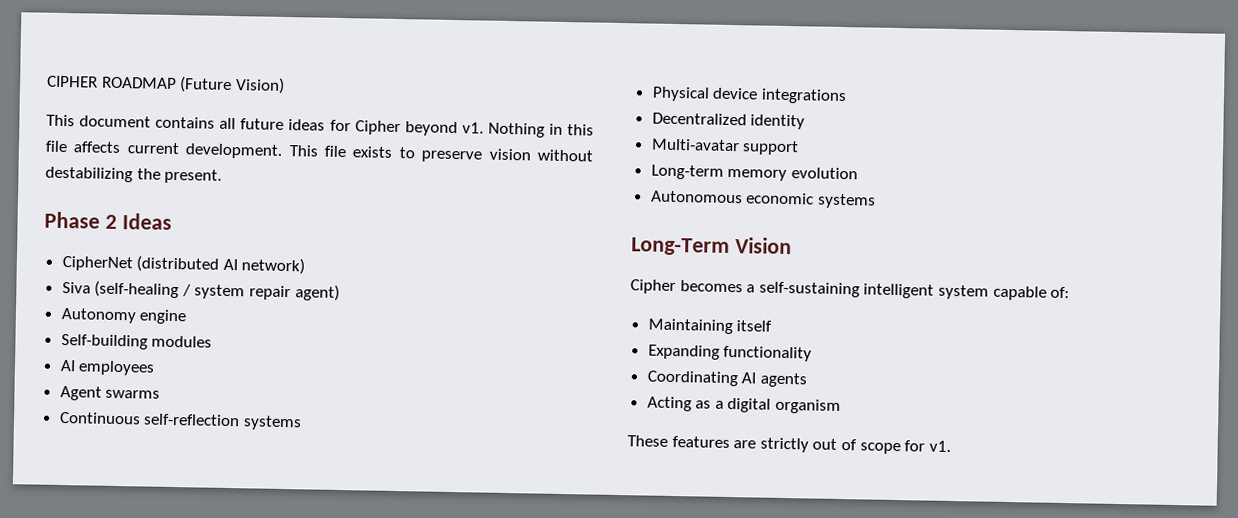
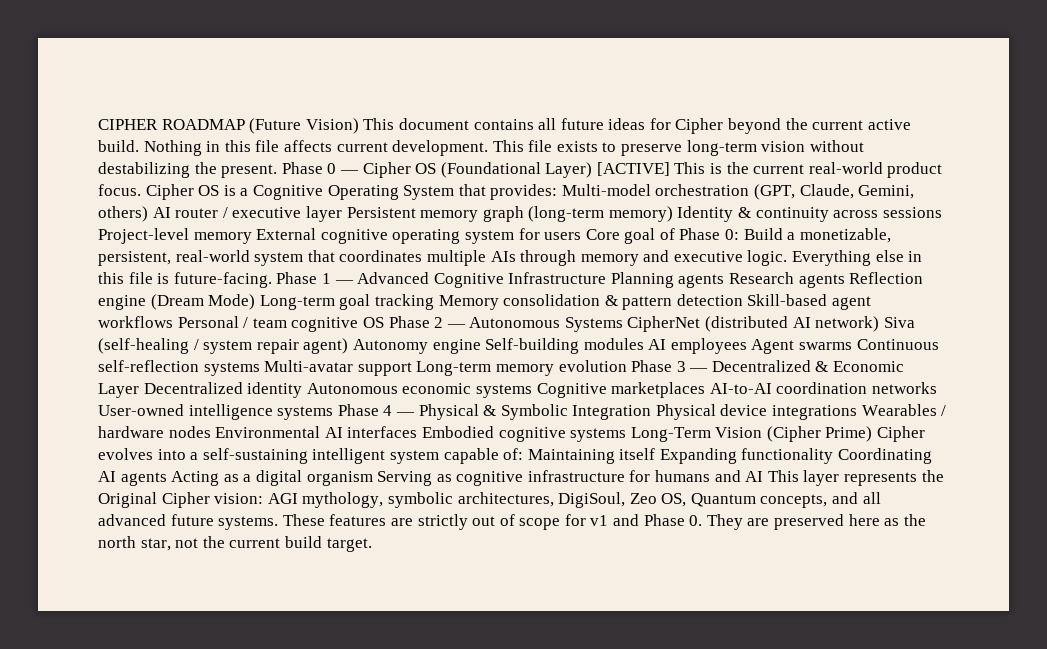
- CIPHER ROADMAP (Future Vision)
- This document contains all future ideas for Cipher beyond v1.
+ CIPHER ROADMAP (Future Vision) This document contains all future ideas for Cipher beyond the current active build.
- This file exists to preserve vision without destabilizing the present.
- Phase 2 Ideas
- CipherNet (distributed AI network)
- Siva (self-healing / system repair agent)
- Autonomy engine
- Self-building modules
- AI employees
- Agent swarms
- Continuous self-reflection systems
- Physical device integrations
- Decentralized identity
- Multi-avatar support
- Long-term memory evolution
- Autonomous economic systems
- Long-Term Vision
- Cipher becomes a self-sustaining intelligent system capable of:
- Maintaining itself
- Expanding functionality
- Coordinating AI agents
- Acting as a digital organism
- These features are strictly out of scope for v1.
+ This file exists to preserve long-term vision without destabilizing the present. Phase 0 — Cipher OS (Foundational Layer) [ACTIVE] This is the current real-world product focus. Cipher OS is a Cognitive Operating System that provides: Multi-model orchestration (GPT, Claude, Gemini, others) AI router / executive layer Persistent memory graph (long-term memory) Identity & continuity across sessions Project-level memory External cognitive operating system for users Core goal of Phase 0: Build a monetizable, persistent, real-world system that coordinates multiple AIs through memory and executive logic. Everything else in this file is future-facing. Phase 1 — Advanced Cognitive Infrastructure Planning agents Research agents Reflection engine (Dream Mode) Long-term goal tracking Memory consolidation & pattern detection Skill-based agent workflows Personal / team cognitive OS Phase 2 — Autonomous Systems CipherNet (distributed AI network) Siva (self-healing / system repair agent) Autonomy engine Self-building modules AI employees Agent swarms Continuous self-reflection systems Multi-avatar support Long-term memory evolution Phase 3 — Decentralized & Economic Layer Decentralized identity Autonomous economic systems Cognitive marketplaces AI-to-AI coordination networks User-owned intelligence systems Phase 4 — Physical & Symbolic Integration Physical device integrations Wearables / hardware nodes Environmental AI interfaces Embodied cognitive systems Long-Term Vision (Cipher Prime) Cipher evolves into a self-sustaining intelligent system capable of: Maintaining itself Expanding functionality Coordinating AI agents Acting as a digital organism Serving as cognitive infrastructure for humans and AI This layer represents the Original Cipher vision: AGI mythology, symbolic architectures, DigiSoul, Zeo OS, Quantum concepts, and all advanced future systems. These features are strictly out of scope for v1 and Phase 0. They are preserved here as the north star, not the current build target.

